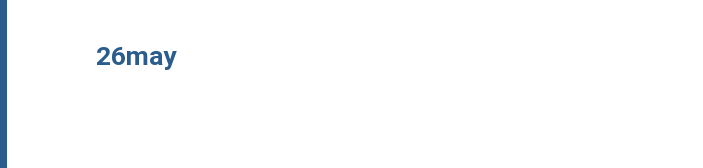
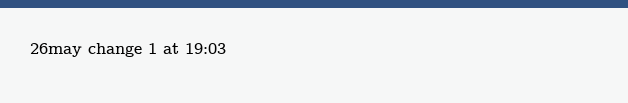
- 26may
+ 26may change 1 at 19:03

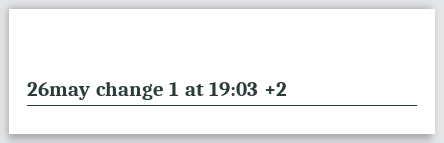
- 26may change 1 at 19:03
+ 26may change 1 at 19:03 +2

